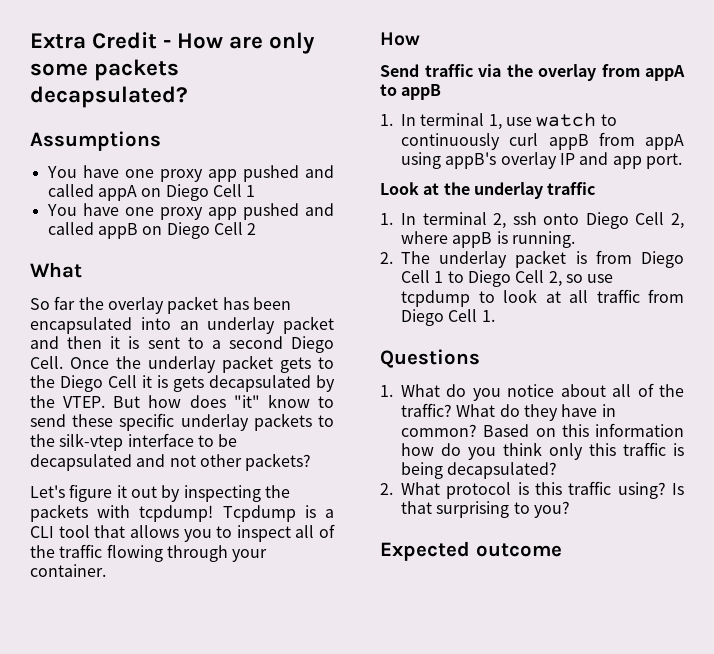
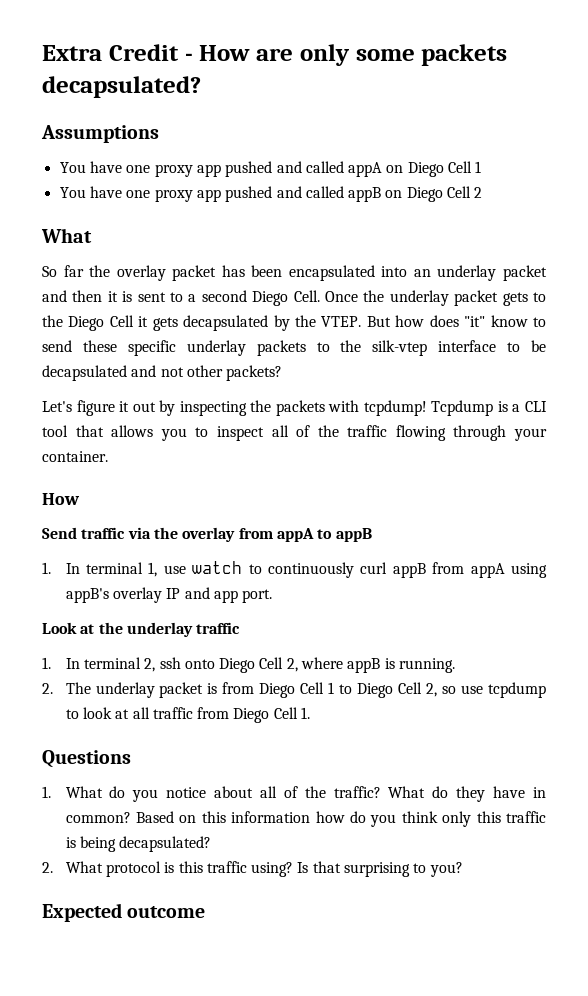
- Once the underlay packet gets to the Diego Cell it is gets decapsulated by the VTEP.
+ Once the underlay packet gets to the Diego Cell it gets decapsulated by the VTEP.

